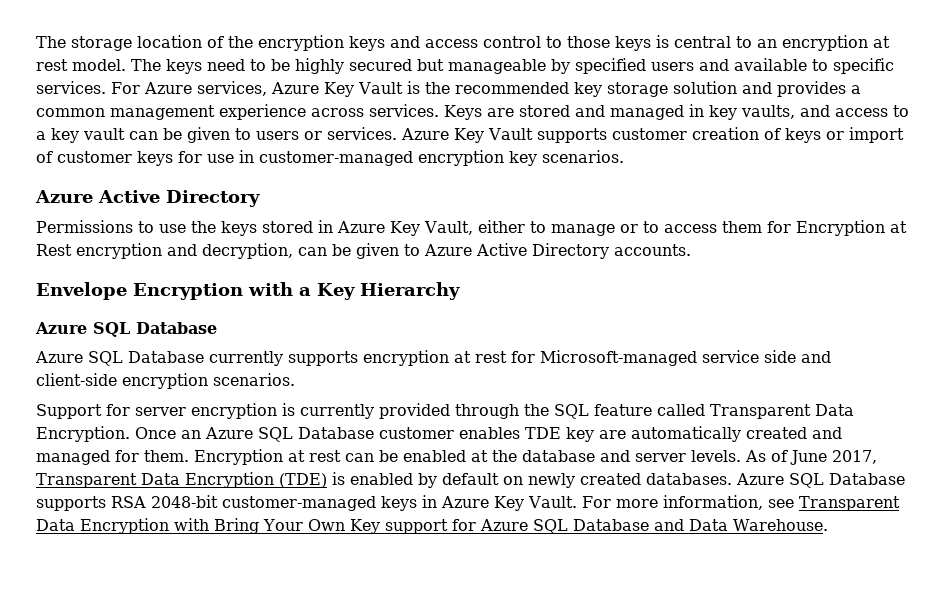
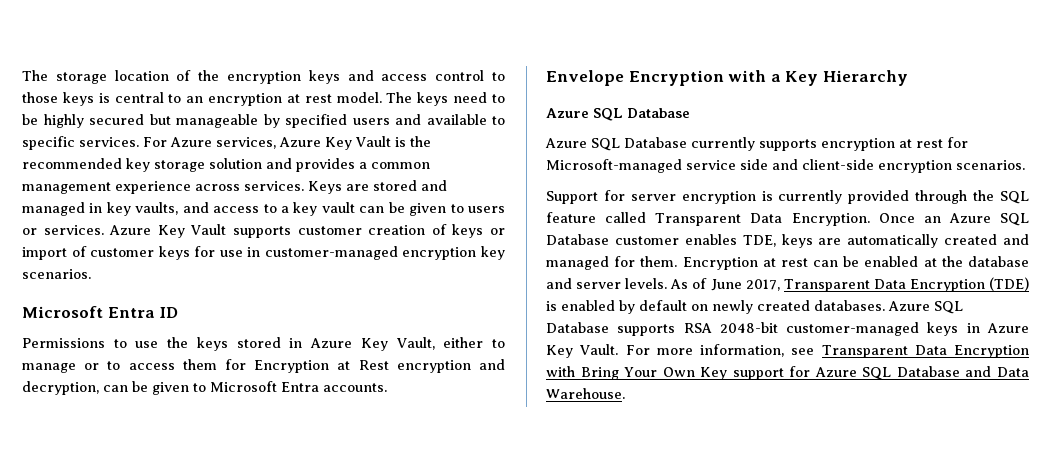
  Azure Key Vault supports customer creation of keys or import of customer keys for use in customer-managed encryption key scenarios.
- Azure Active Directory
+ Microsoft Entra ID
- Permissions to use the keys stored in Azure Key Vault, either to manage or to access them for Encryption at Rest encryption and decryption, can be given to Azure Active Directory accounts.
+ Permissions to use the keys stored in Azure Key Vault, either to manage or to access them for Encryption at Rest encryption and decryption, can be given to Microsoft Entra accounts.
- Once an Azure SQL Database customer enables TDE key are automatically created and managed for them.
+ Once an Azure SQL Database customer enables TDE, keys are automatically created and managed for them.

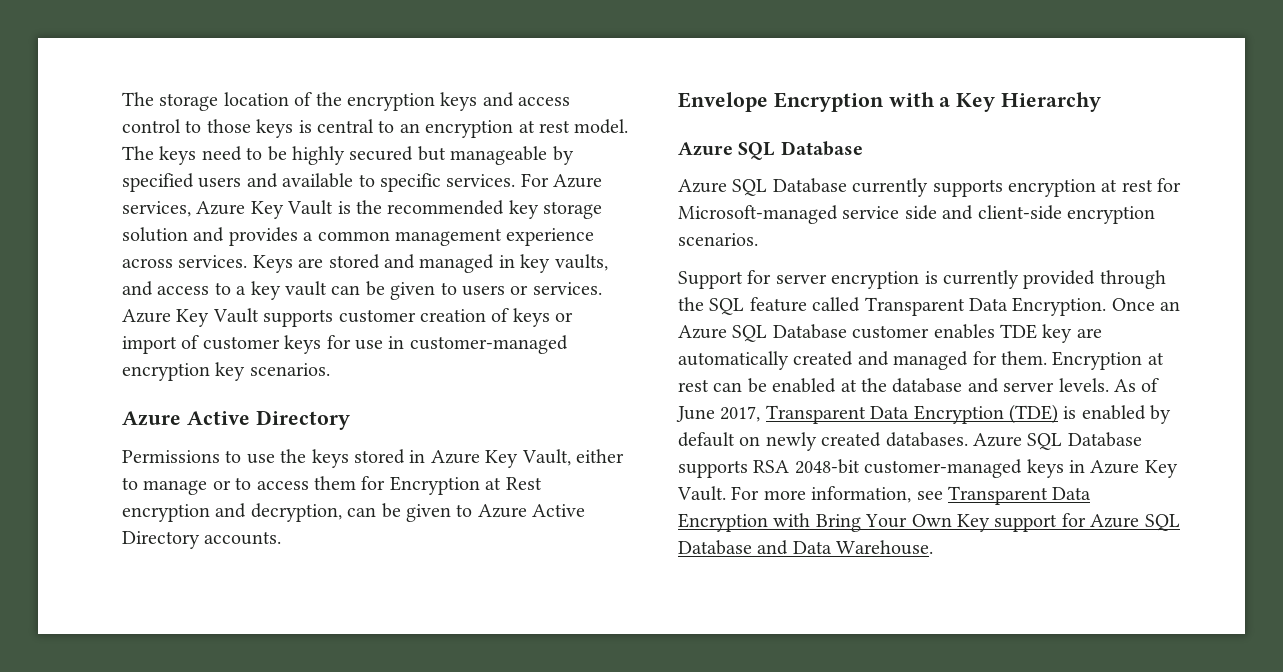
  Azure Key Vault supports customer creation of keys or import of customer keys for use in customer-managed encryption key scenarios.
- Microsoft Entra ID
+ Azure Active Directory
- Permissions to use the keys stored in Azure Key Vault, either to manage or to access them for Encryption at Rest encryption and decryption, can be given to Microsoft Entra accounts.
+ Permissions to use the keys stored in Azure Key Vault, either to manage or to access them for Encryption at Rest encryption and decryption, can be given to Azure Active Directory accounts.
- Once an Azure SQL Database customer enables TDE, keys are automatically created and managed for them.
+ Once an Azure SQL Database customer enables TDE key are automatically created and managed for them.

